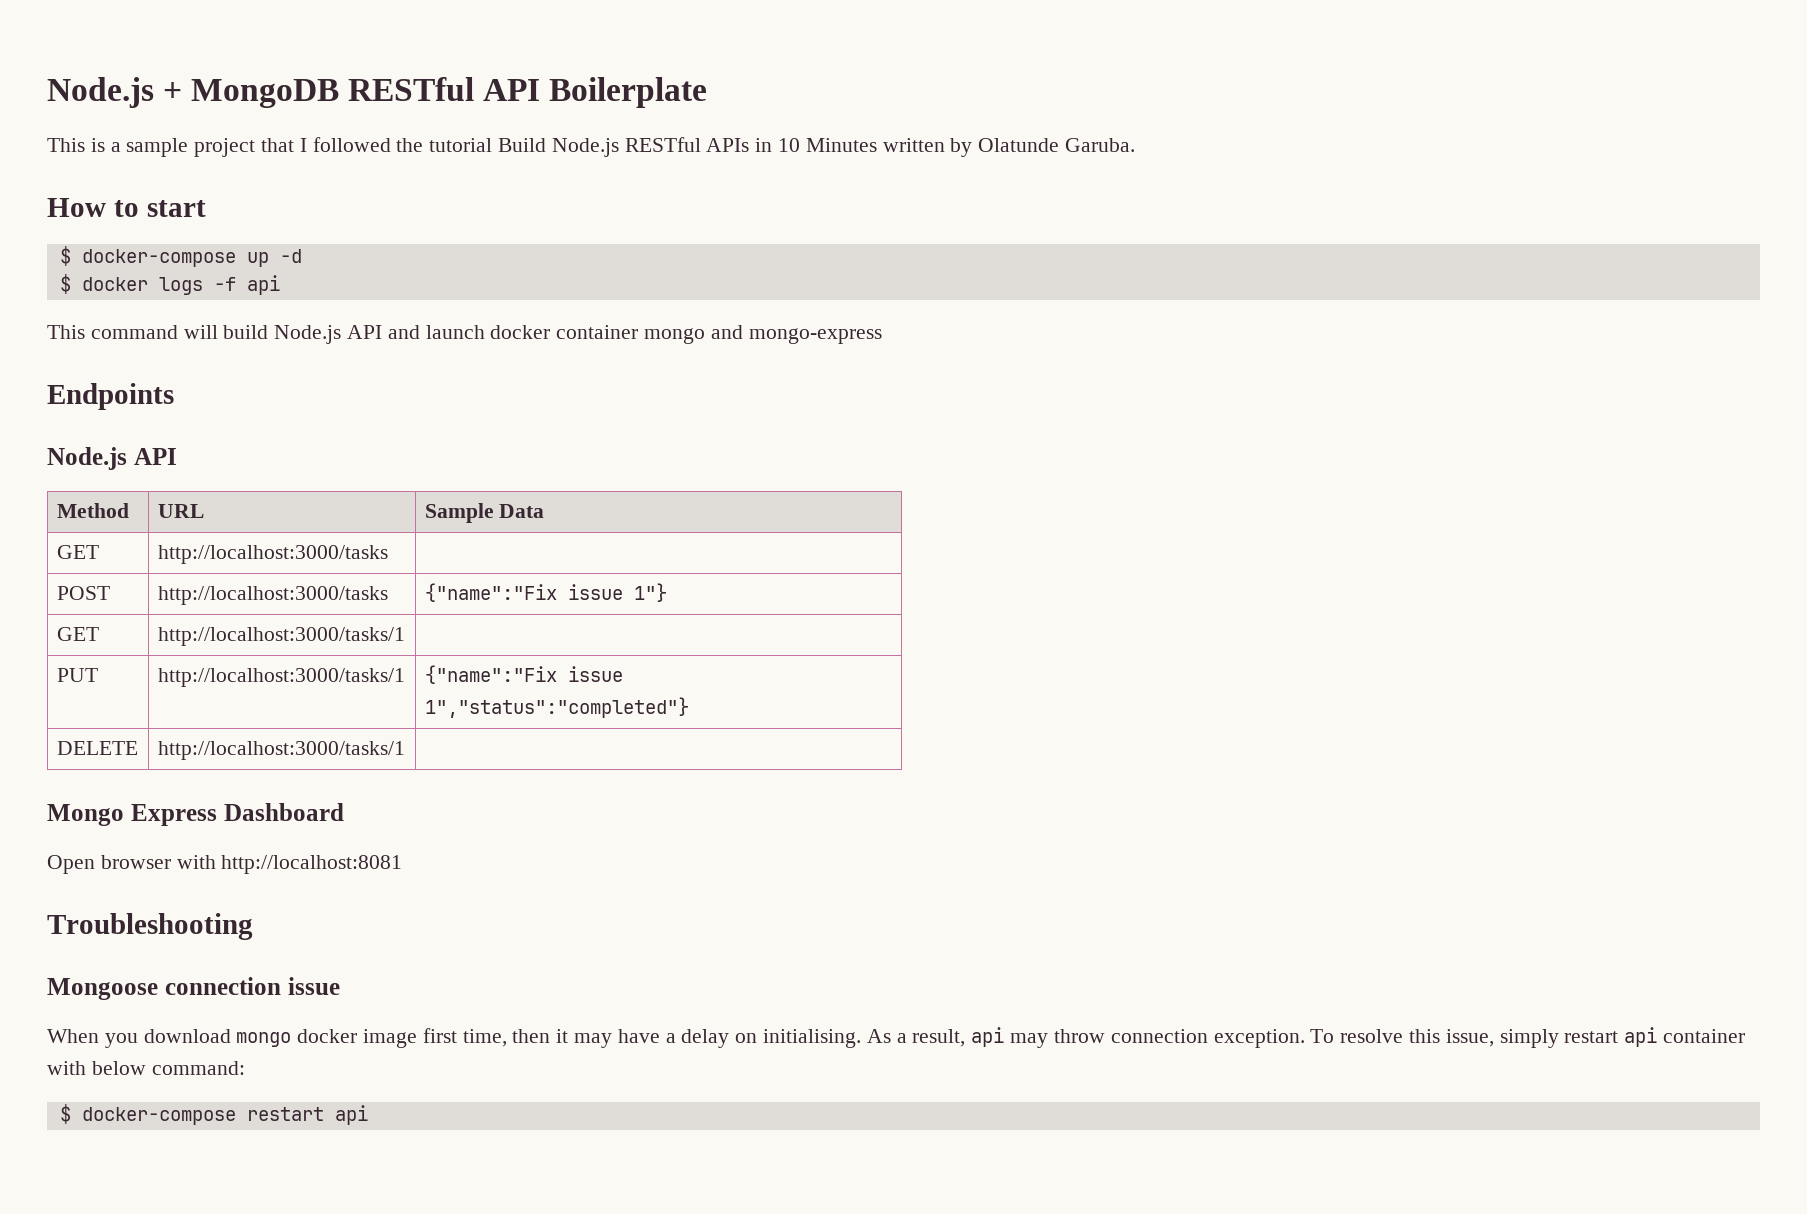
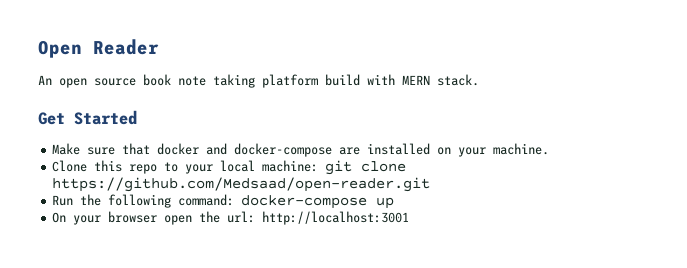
- Node.js + MongoDB RESTful API Boilerplate
- This is a sample project that I followed the tutorial Build Node.js RESTful APIs in 10 Minutes written by Olatunde Garuba.
- How to start
- $ docker-compose up -d
- $ docker logs -f api
- This command will build Node.js API and launch docker container mongo and mongo-express
- Endpoints
- Node.js API
- Method | URL | Sample Data
- GET | http://localhost:3000/tasks |
- POST | http://localhost:3000/tasks | {"name":"Fix issue 1"}
- GET | http://localhost:3000/tasks/1 |
- PUT | http://localhost:3000/tasks/1 | {"name":"Fix issue 1","status":"completed"}
- DELETE | http://localhost:3000/tasks/1 |
- Mongo Express Dashboard
- Open browser with http://localhost:8081
- Troubleshooting
- Mongoose connection issue
- When you download mongo docker image first time, then it may have a delay on initialising. As a result, api may throw connection exception. To resolve this issue, simply restart api container with below command:
- $ docker-compose restart api
+ Open Reader
+ An open source book note taking platform build with MERN stack.
+ Get Started
+ Make sure that docker and docker-compose are installed on your machine.
+ Clone this repo to your local machine: git clone https://github.com/Medsaad/open-reader.git
+ Run the following command: docker-compose up
+ On your browser open the url: http://localhost:3001

